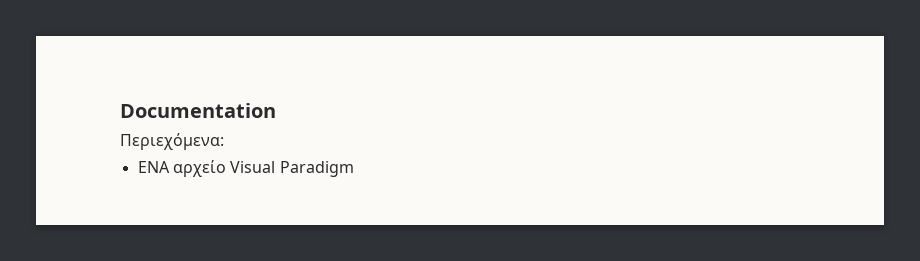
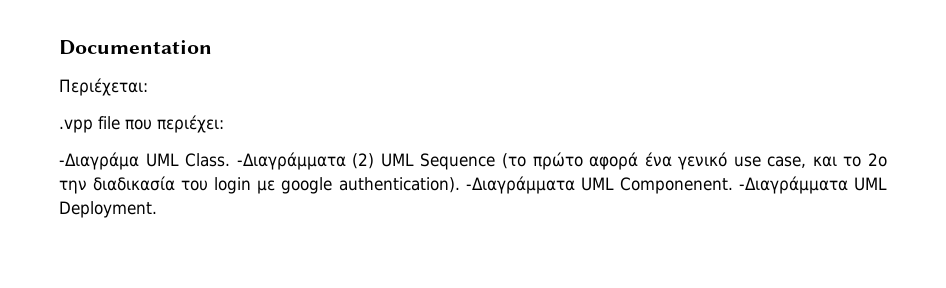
- Περιεχόμενα:
- ΕΝΑ αρχείο Visual Paradigm
+ Περιέχεται:
+ .vpp file που περιέχει:
+ -Διαγράμα UML Class. -Διαγράμματα (2) UML Sequence (το πρώτο αφορά ένα γενικό use case, και το 2ο την διαδικασία του login με google authentication). -Διαγράμματα UML Componenent. -Διαγράμματα UML Deployment.

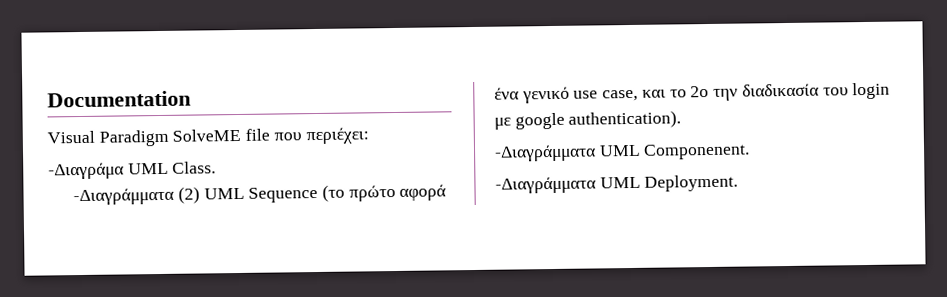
- Περιέχεται:
- .vpp file που περιέχει:
+ Visual Paradigm SolveME file που περιέχει:
- -Διαγράμα UML Class. -Διαγράμματα (2) UML Sequence (το πρώτο αφορά ένα γενικό use case, και το 2ο την διαδικασία του login με google authentication). -Διαγράμματα UML Componenent. -Διαγράμματα UML Deployment.
+ -Διαγράμα UML Class.
+ -Διαγράμματα (2) UML Sequence (το πρώτο αφορά ένα γενικό use case, και το 2ο την διαδικασία του login με google authentication).
+ -Διαγράμματα UML Componenent.
+ -Διαγράμματα UML Deployment.

